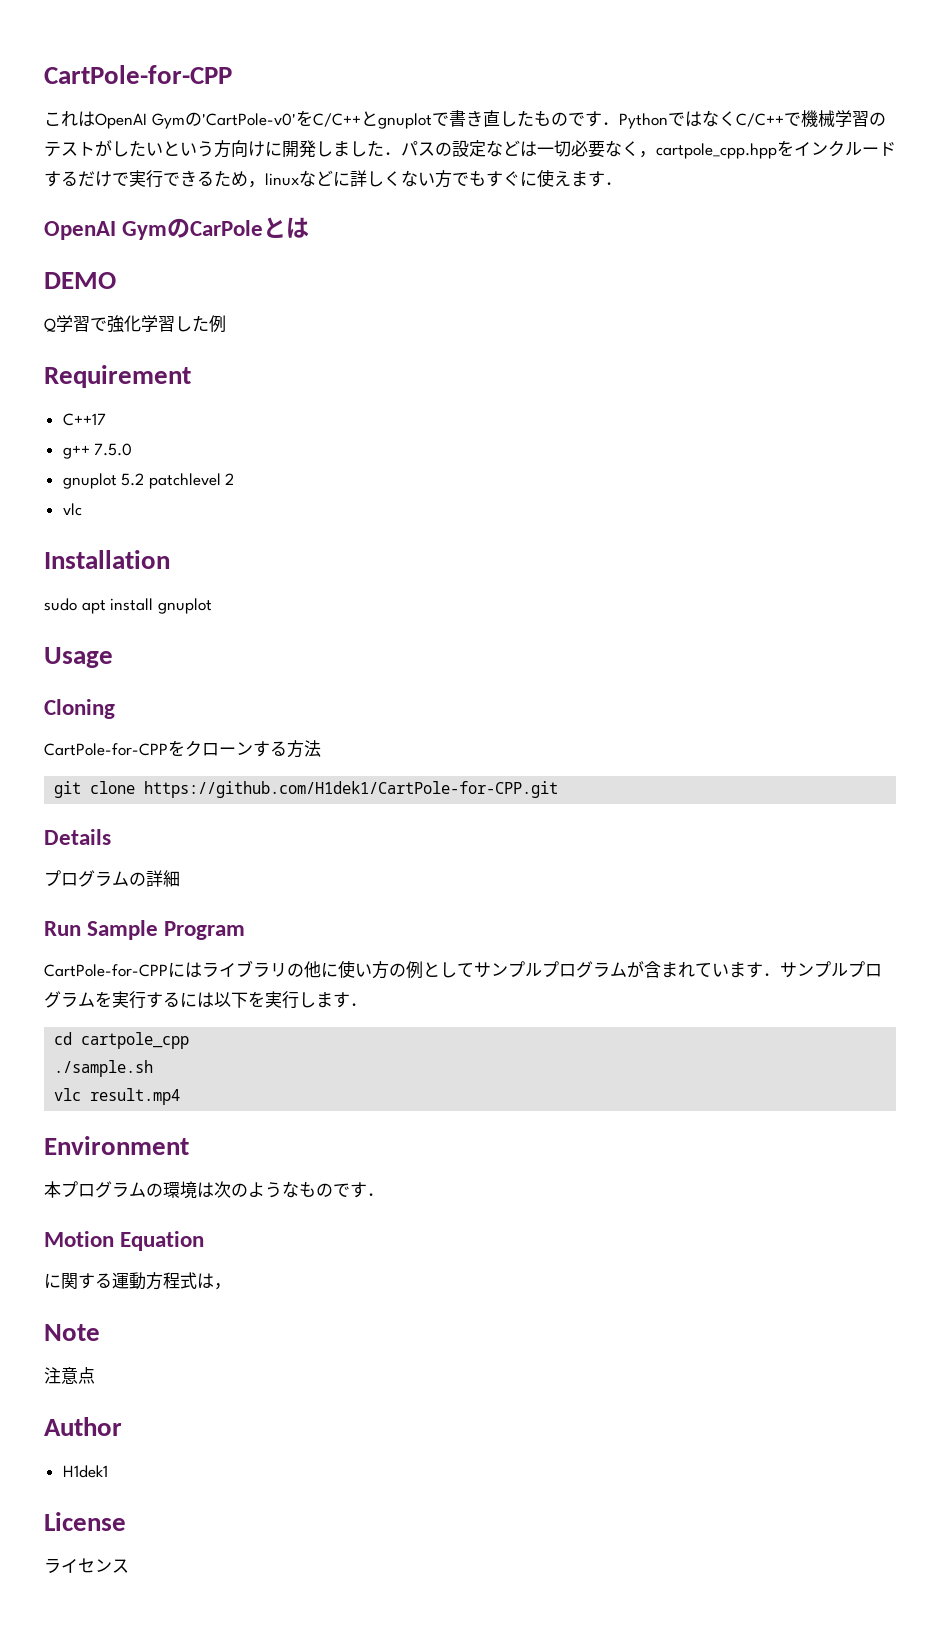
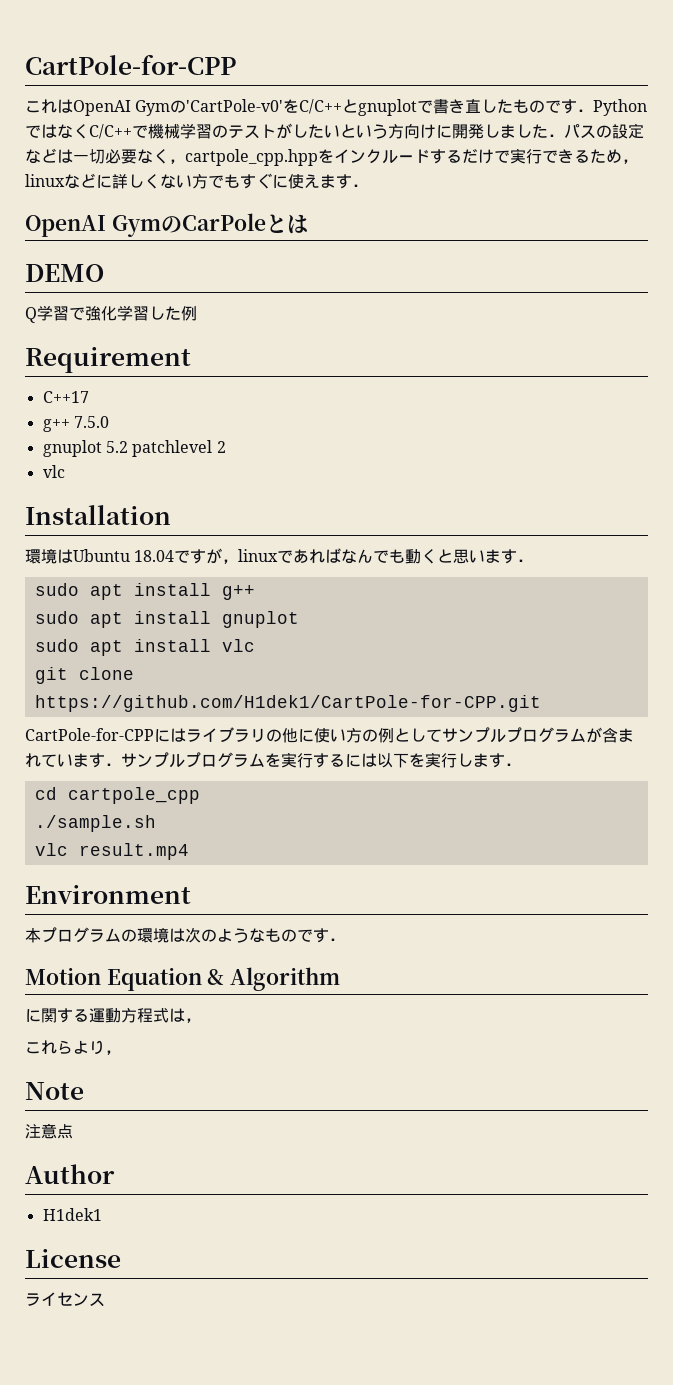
+ 環境はUbuntu 18.04ですが，linuxであればなんでも動くと思います．
+ sudo apt install g++
  sudo apt install gnuplot
- Usage
- Cloning
- CartPole-for-CPPをクローンする方法
+ sudo apt install vlc
  git clone https://github.com/H1dek1/CartPole-for-CPP.git
- Details
- プログラムの詳細
- Run Sample Program
- Motion Equation
+ Motion Equation & Algorithm
+ これらより，

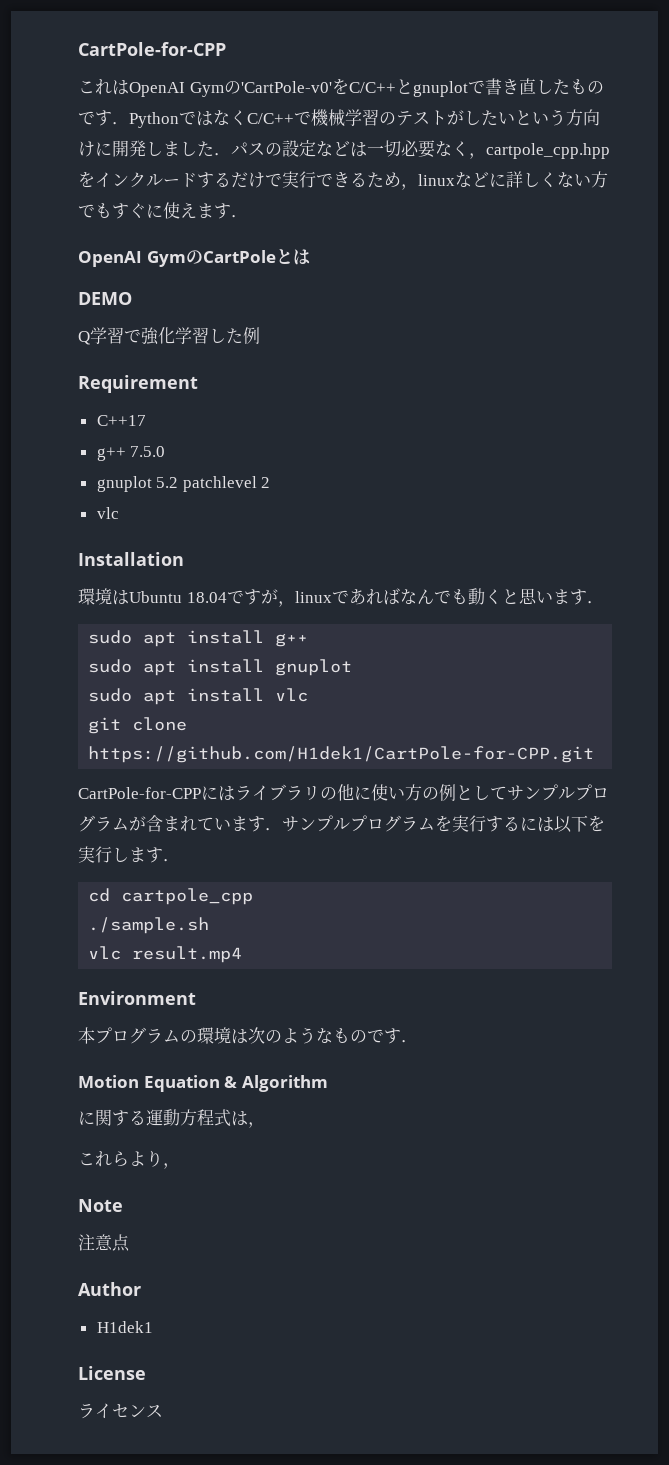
- OpenAI GymのCarPoleとは
+ OpenAI GymのCartPoleとは

